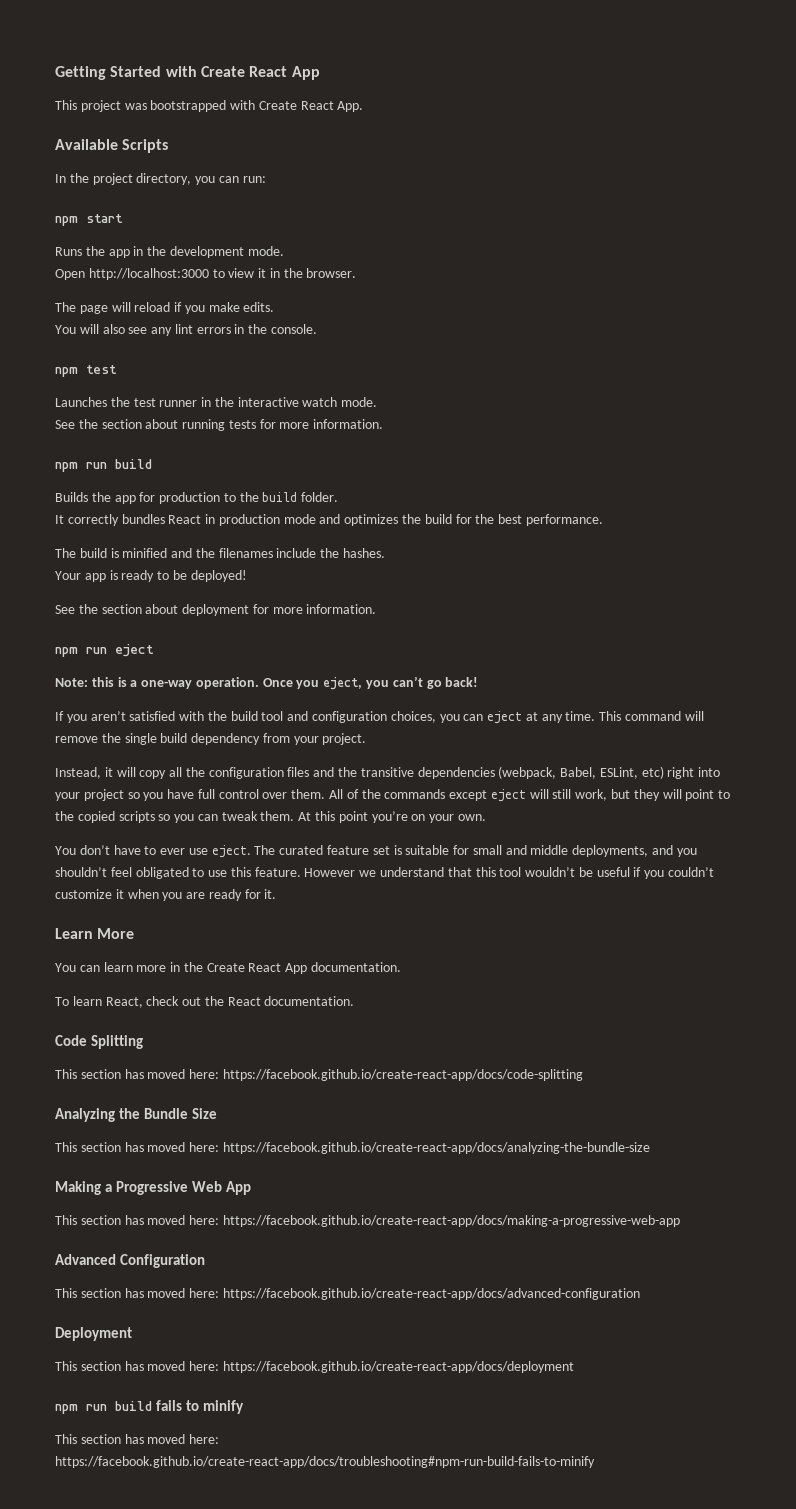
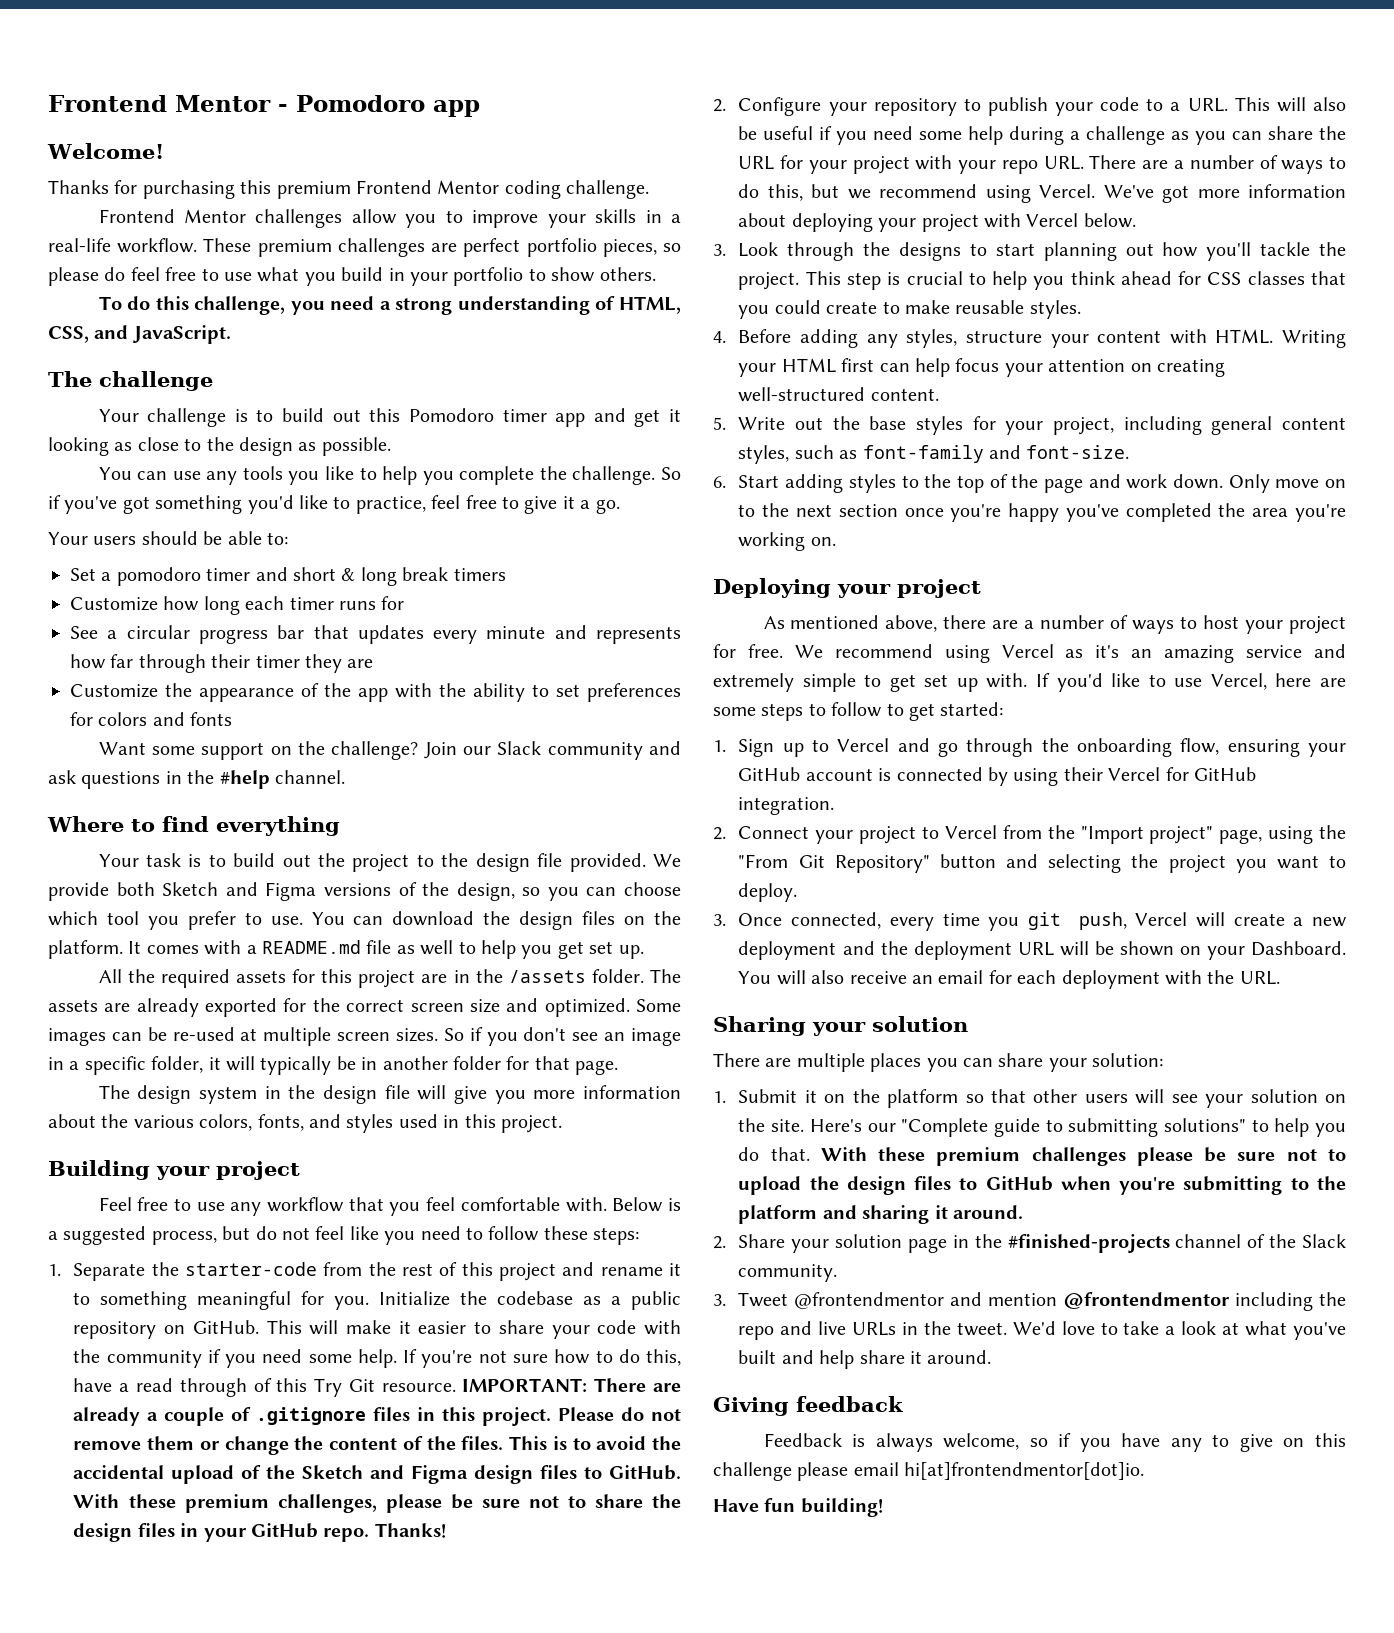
- Getting Started with Create React App
- This project was bootstrapped with Create React App.
- Available Scripts
- In the project directory, you can run:
- npm start
- Runs the app in the development mode.
- Open http://localhost:3000 to view it in the browser.
- The page will reload if you make edits.
- You will also see any lint errors in the console.
- npm test
- Launches the test runner in the interactive watch mode.
- See the section about running tests for more information.
- npm run build
- Builds the app for production to the build folder.
- It correctly bundles React in production mode and optimizes the build for the best performance.
- The build is minified and the filenames include the hashes.
- Your app is ready to be deployed!
- See the section about deployment for more information.
- npm run eject
- Note: this is a one-way operation. Once you eject, you can’t go back!
- If you aren’t satisfied with the build tool and configuration choices, you can eject at any time. This command will remove the single build dependency from your project.
- Instead, it will copy all the configuration files and the transitive dependencies (webpack, Babel, ESLint, etc) right into your project so you have full control over them. All of the commands except eject will still work, but they will point to the copied scripts so you can tweak them. At this point you’re on your own.
- You don’t have to ever use eject. The curated feature set is suitable for small and middle deployments, and you shouldn’t feel obligated to use this feature. However we understand that this tool wouldn’t be useful if you couldn’t customize it when you are ready for it.
- Learn More
- You can learn more in the Create React App documentation.
- To learn React, check out the React documentation.
- Code Splitting
- This section has moved here: https://facebook.github.io/create-react-app/docs/code-splitting
- Analyzing the Bundle Size
- This section has moved here: https://facebook.github.io/create-react-app/docs/analyzing-the-bundle-size
- Making a Progressive Web App
- This section has moved here: https://facebook.github.io/create-react-app/docs/making-a-progressive-web-app
- Advanced Configuration
- This section has moved here: https://facebook.github.io/create-react-app/docs/advanced-configuration
- Deployment
- This section has moved here: https://facebook.github.io/create-react-app/docs/deployment
- npm run build fails to minify
- This section has moved here: https://facebook.github.io/create-react-app/docs/troubleshooting#npm-run-build-fails-to-minify
+ Frontend Mentor - Pomodoro app
+ Welcome!
+ Thanks for purchasing this premium Frontend Mentor coding challenge.
+ Frontend Mentor challenges allow you to improve your skills in a real-life workflow. These premium challenges are perfect portfolio pieces, so please do feel free to use what you build in your portfolio to show others.
+ To do this challenge, you need a strong understanding of HTML, CSS, and JavaScript.
+ The challenge
+ Your challenge is to build out this Pomodoro timer app and get it looking as close to the design as possible.
+ You can use any tools you like to help you complete the challenge. So if you've got something you'd like to practice, feel free to give it a go.
+ Your users should be able to:
+ Set a pomodoro timer and short & long break timers
+ Customize how long each timer runs for
+ See a circular progress bar that updates every minute and represents how far through their timer they are
+ Customize the appearance of the app with the ability to set preferences for colors and fonts
+ Want some support on the challenge? Join our Slack community and ask questions in the #help channel.
+ Where to find everything
+ Your task is to build out the project to the design file provided. We provide both Sketch and Figma versions of the design, so you can choose which tool you prefer to use. You can download the design files on the platform. It comes with a README.md file as well to help you get set up.
+ All the required assets for this project are in the /assets folder. The assets are already exported for the correct screen size and optimized. Some images can be re-used at multiple screen sizes. So if you don't see an image in a specific folder, it will typically be in another folder for that page.
+ The design system in the design file will give you more information about the various colors, fonts, and styles used in this project.
+ Building your project
+ Feel free to use any workflow that you feel comfortable with. Below is a suggested process, but do not feel like you need to follow these steps:
+ 1. Separate the starter-code from the rest of this project and rename it to something meaningful for you. Initialize the codebase as a public repository on GitHub. This will make it easier to share your code with the community if you need some help. If you're not sure how to do this, have a read through of this Try Git resource. IMPORTANT: There are already a couple of .gitignore files in this project. Please do not remove them or change the content of the files. This is to avoid the accidental upload of the Sketch and Figma design files to GitHub. With these premium challenges, please be sure not to share the design files in your GitHub repo. Thanks!
+ 2. Configure your repository to publish your code to a URL. This will also be useful if you need some help during a challenge as you can share the URL for your project with your repo URL. There are a number of ways to do this, but we recommend using Vercel. We've got more information about deploying your project with Vercel below.
+ 3. Look through the designs to start planning out how you'll tackle the project. This step is crucial to help you think ahead for CSS classes that you could create to make reusable styles.
+ 4. Before adding any styles, structure your content with HTML. Writing your HTML first can help focus your attention on creating well-structured content.
+ 5. Write out the base styles for your project, including general content styles, such as font-family and font-size.
+ 6. Start adding styles to the top of the page and work down. Only move on to the next section once you're happy you've completed the area you're working on.
+ Deploying your project
+ As mentioned above, there are a number of ways to host your project for free. We recommend using Vercel as it's an amazing service and extremely simple to get set up with. If you'd like to use Vercel, here are some steps to follow to get started:
+ 1. Sign up to Vercel and go through the onboarding flow, ensuring your GitHub account is connected by using their Vercel for GitHub integration.
+ 2. Connect your project to Vercel from the "Import project" page, using the "From Git Repository" button and selecting the project you want to deploy.
+ 3. Once connected, every time you git push, Vercel will create a new deployment and the deployment URL will be shown on your Dashboard. You will also receive an email for each deployment with the URL.
+ Sharing your solution
+ There are multiple places you can share your solution:
+ 1. Submit it on the platform so that other users will see your solution on the site. Here's our "Complete guide to submitting solutions" to help you do that. With these premium challenges please be sure not to upload the design files to GitHub when you're submitting to the platform and sharing it around.
+ 2. Share your solution page in the #finished-projects channel of the Slack community.
+ 3. Tweet @frontendmentor and mention @frontendmentor including the repo and live URLs in the tweet. We'd love to take a look at what you've built and help share it around.
+ Giving feedback
+ Feedback is always welcome, so if you have any to give on this challenge please email hi[at]frontendmentor[dot]io.
+ Have fun building!

